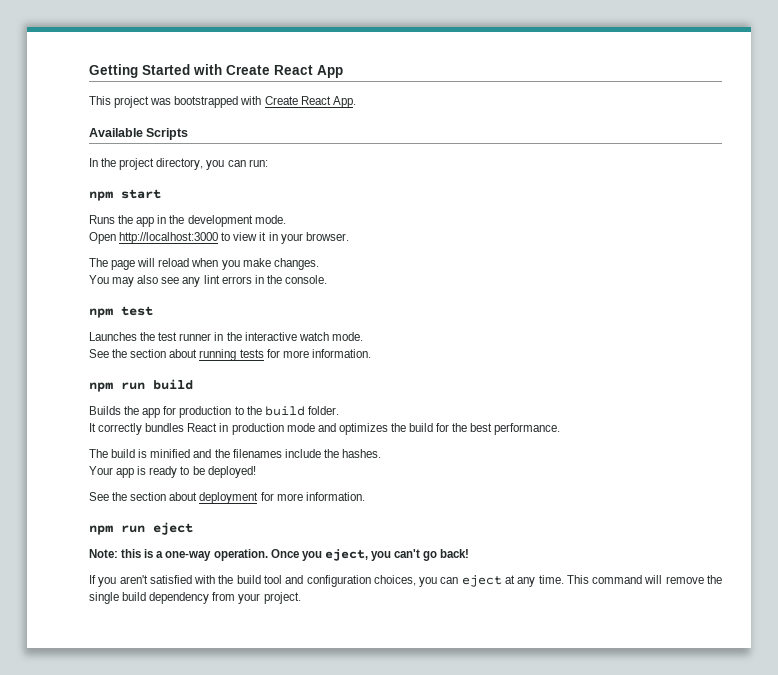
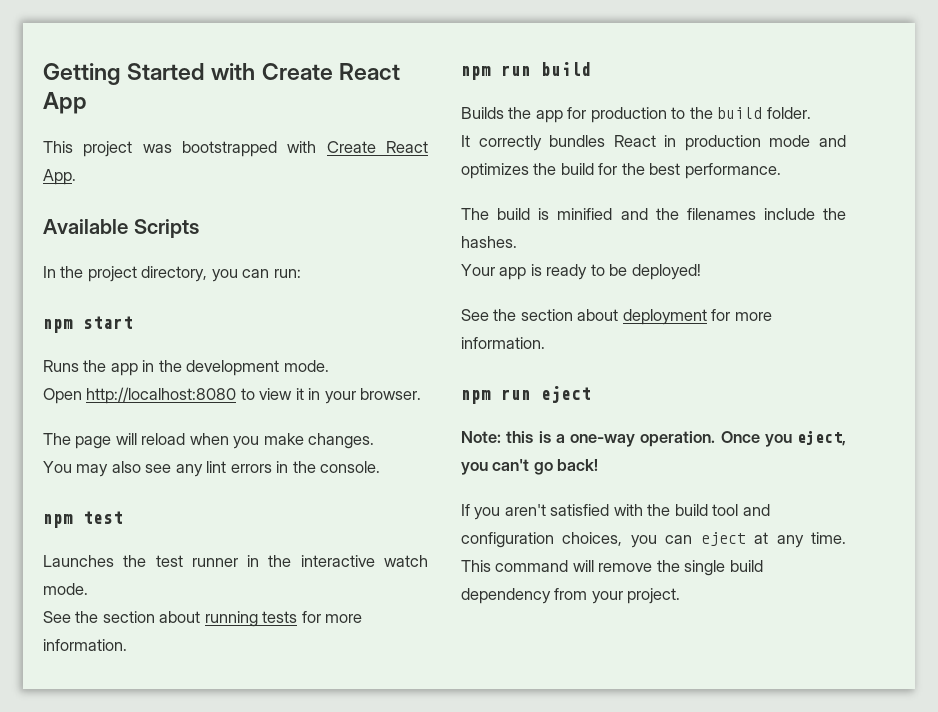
- Open http://localhost:3000 to view it in your browser.
+ Open http://localhost:8080 to view it in your browser.

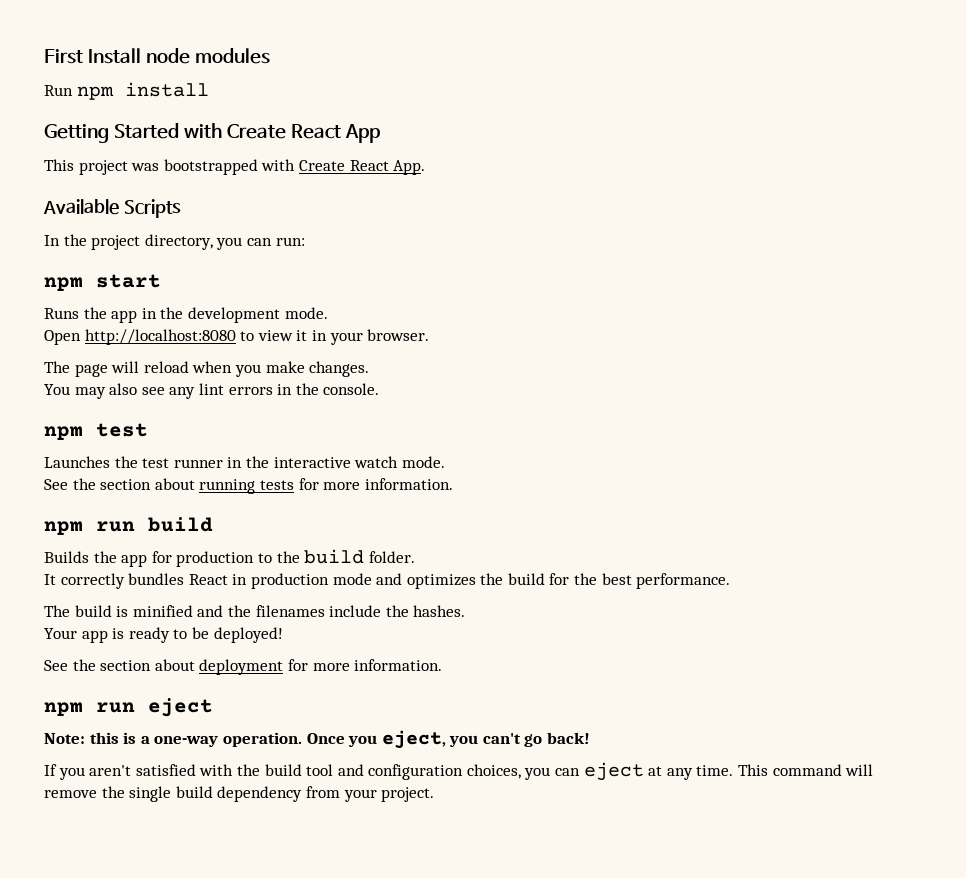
+ First Install node modules
+ Run npm install

